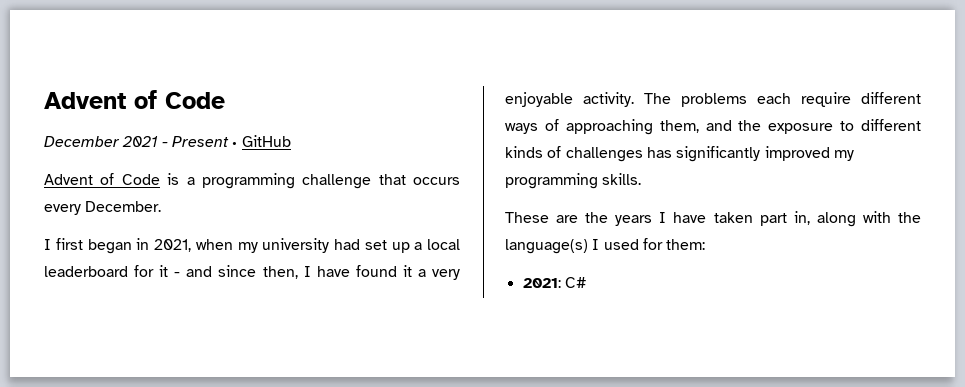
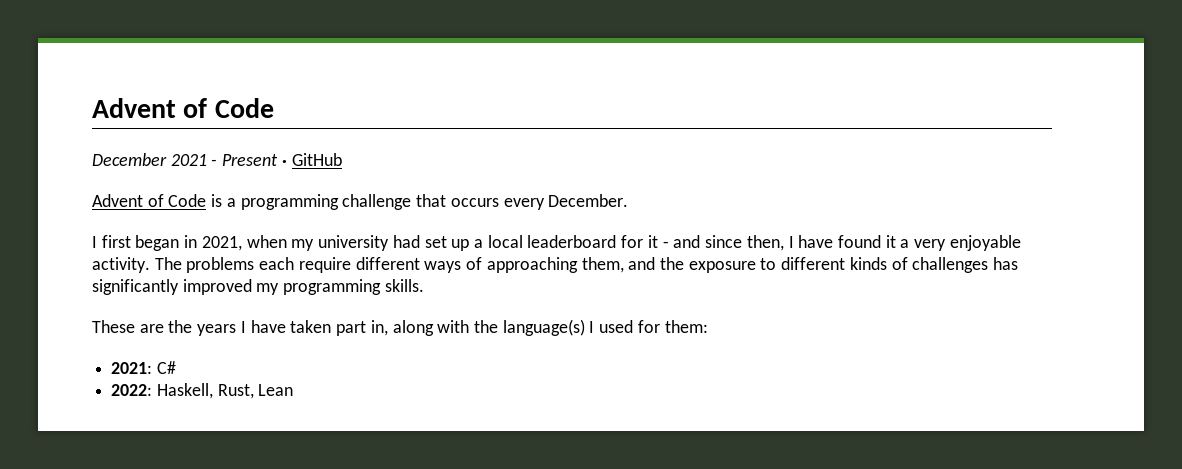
+ 2022: Haskell, Rust, Lean

